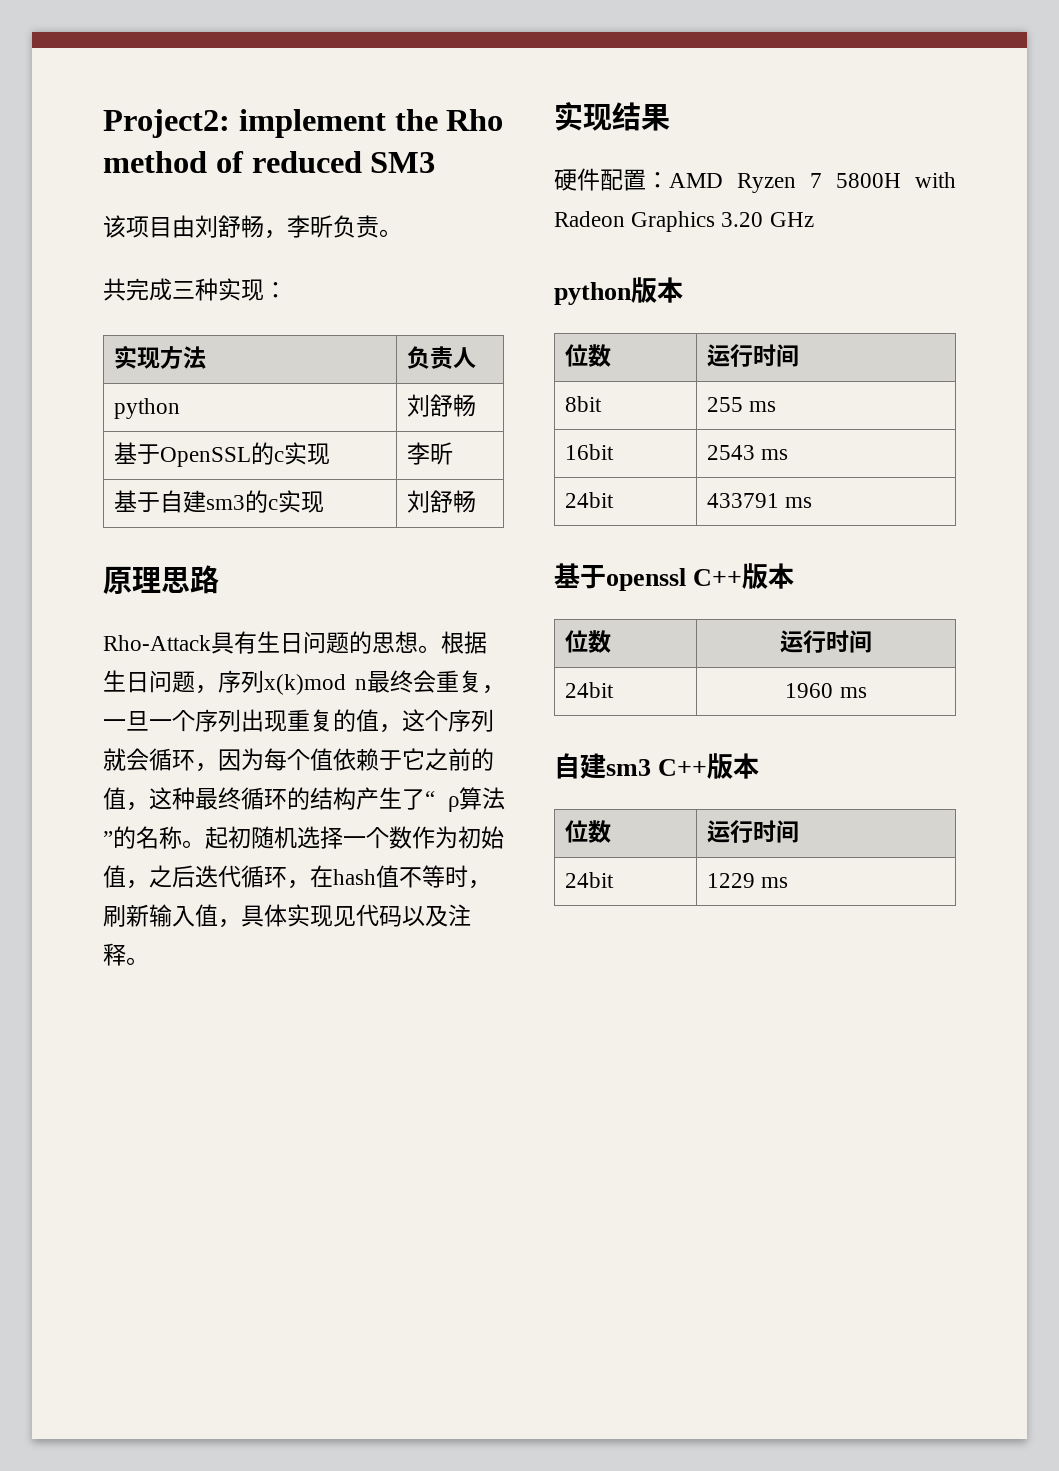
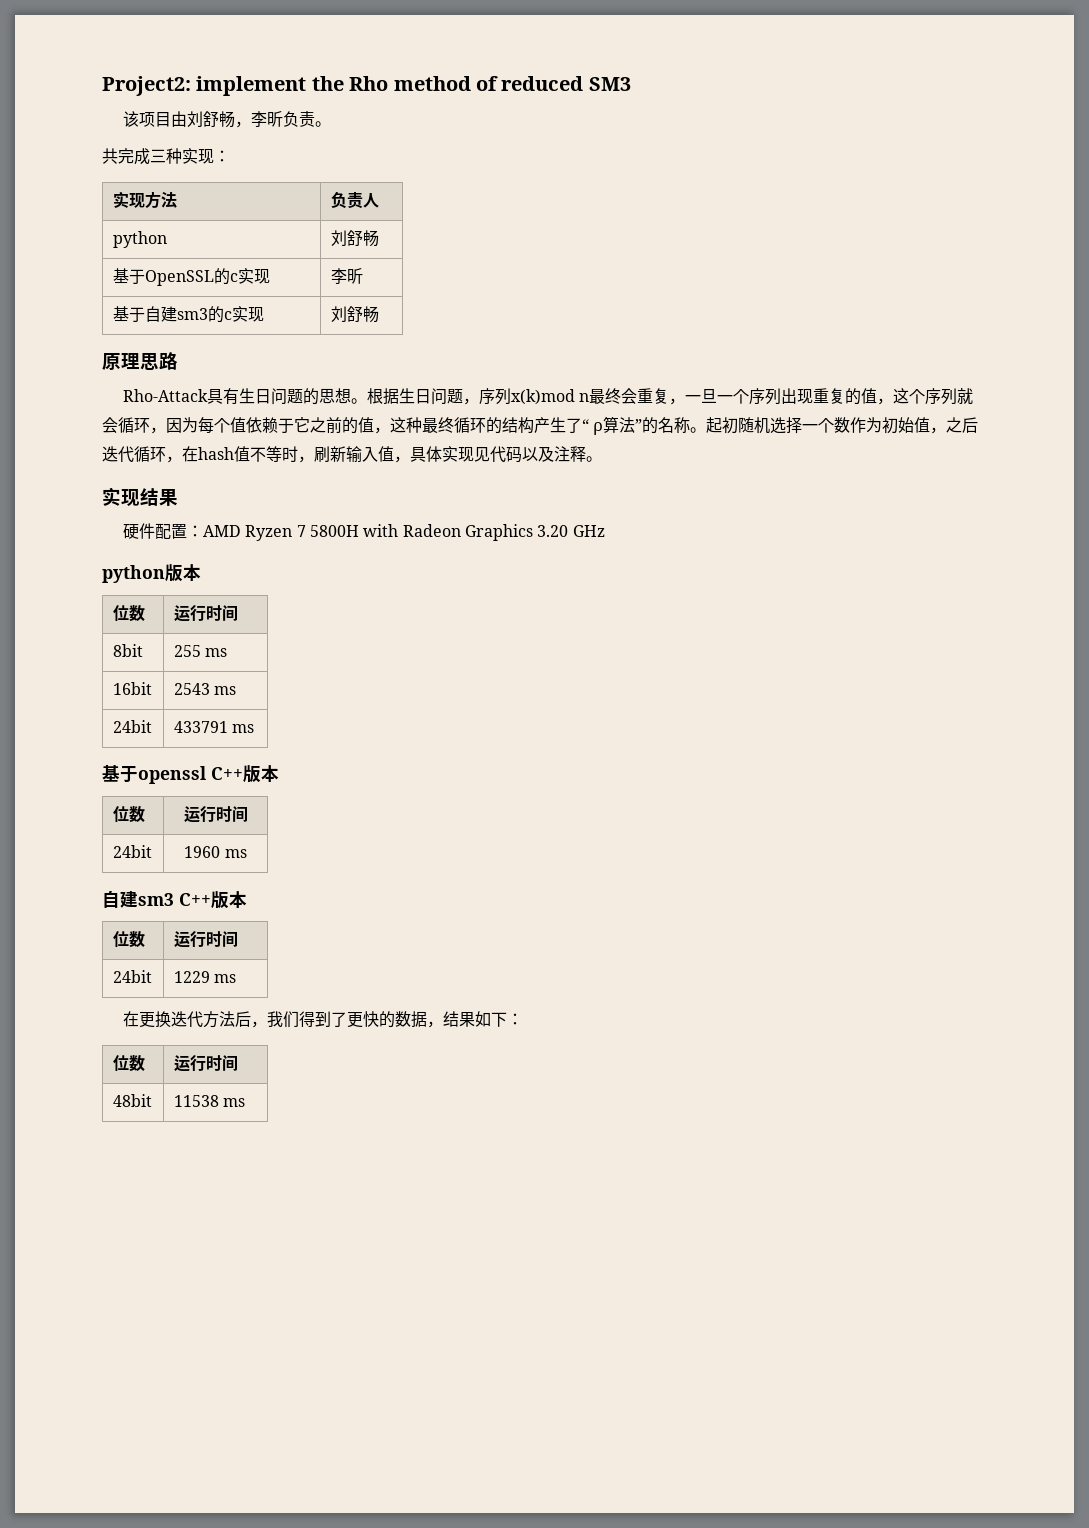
+ 在更换迭代方法后，我们得到了更快的数据，结果如下：
+ 位数 | 运行时间
+ 48bit | 11538 ms

